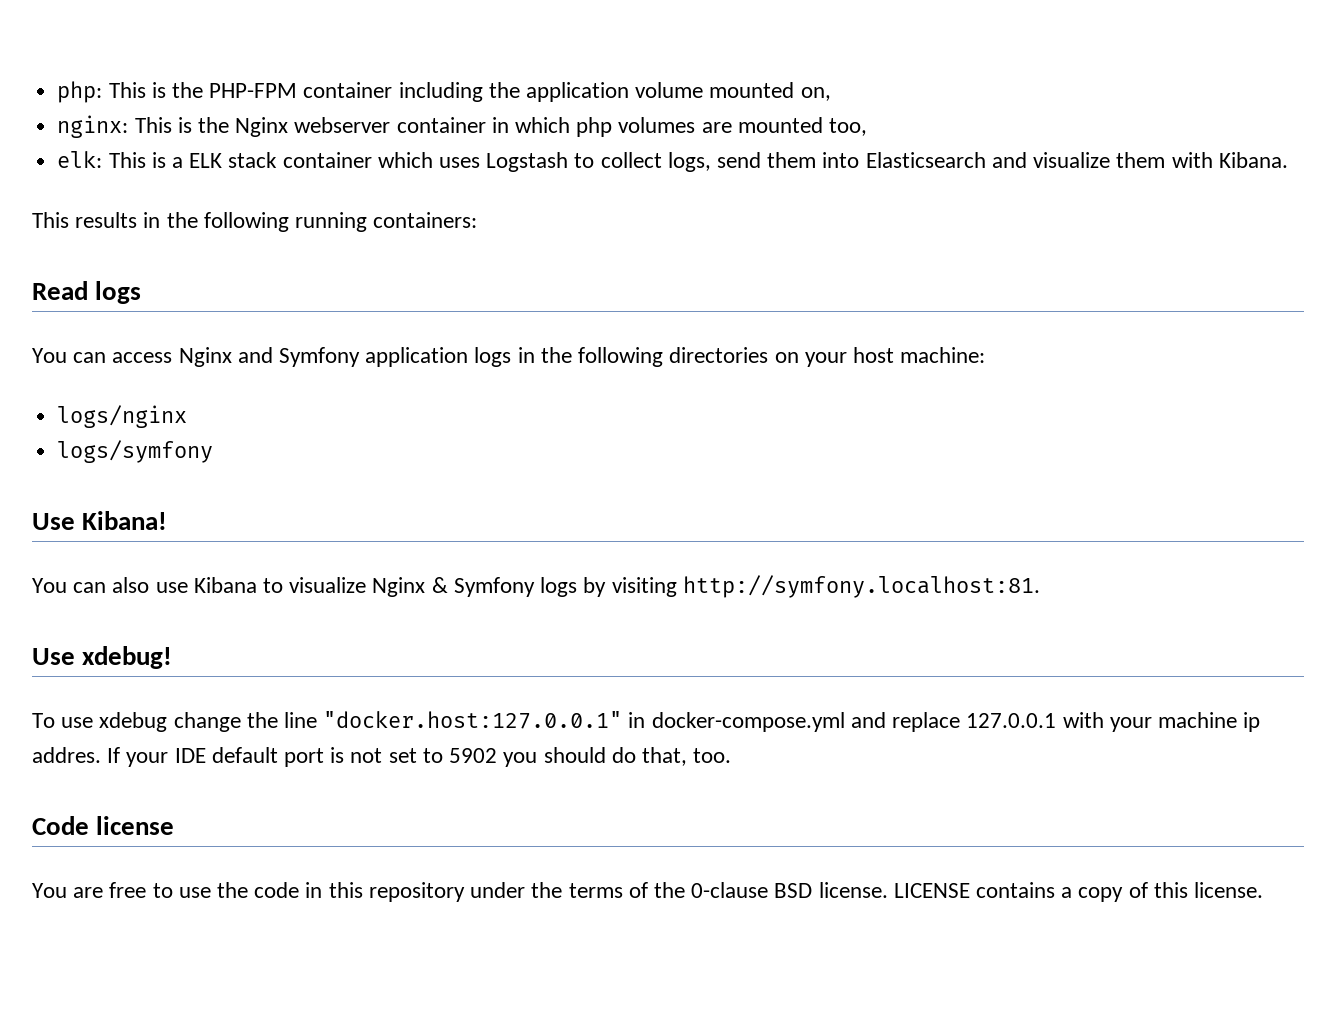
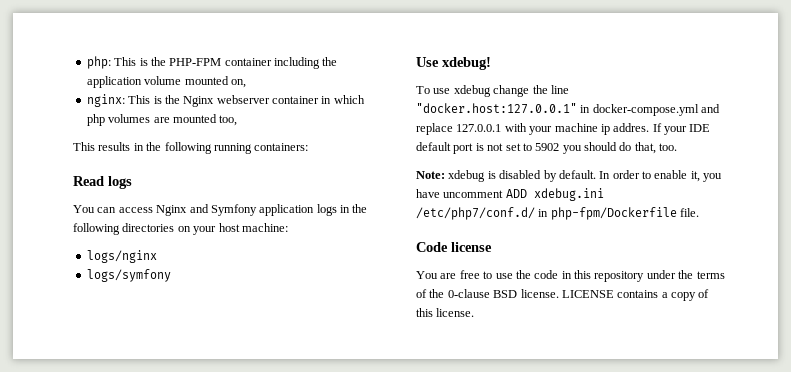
- elk: This is a ELK stack container which uses Logstash to collect logs, send them into Elasticsearch and visualize them with Kibana.
- Use Kibana!
- You can also use Kibana to visualize Nginx & Symfony logs by visiting http://symfony.localhost:81.
+ Note: xdebug is disabled by default. In order to enable it, you have uncomment ADD xdebug.ini /etc/php7/conf.d/ in php-fpm/Dockerfile file.

